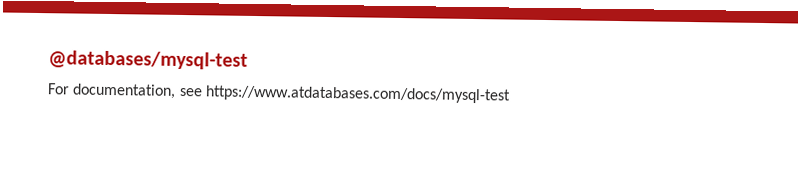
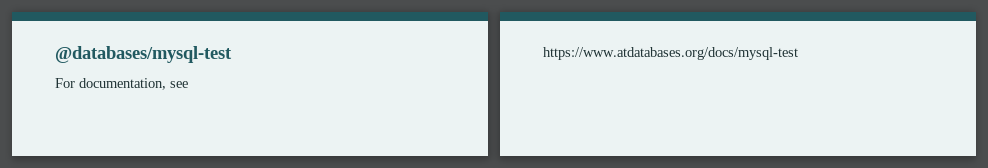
- For documentation, see https://www.atdatabases.com/docs/mysql-test
+ For documentation, see https://www.atdatabases.org/docs/mysql-test

